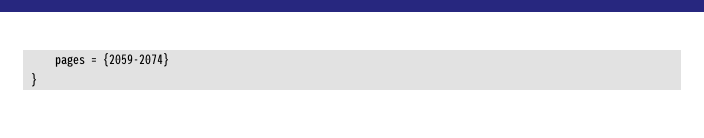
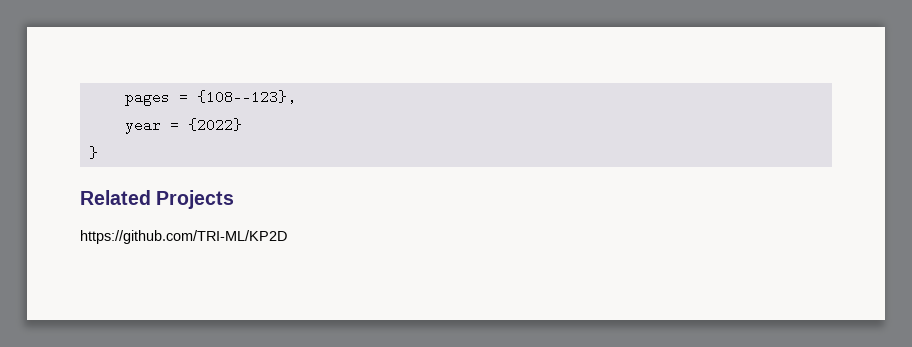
- pages = {2059-2074}
+ pages = {108--123},
+ year = {2022}
  }
+ Related Projects
+ https://github.com/TRI-ML/KP2D

